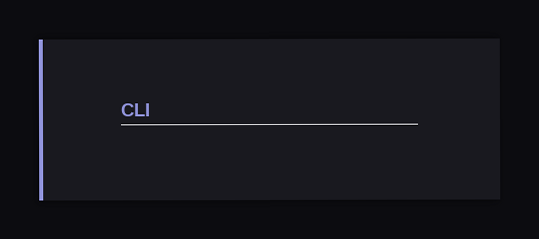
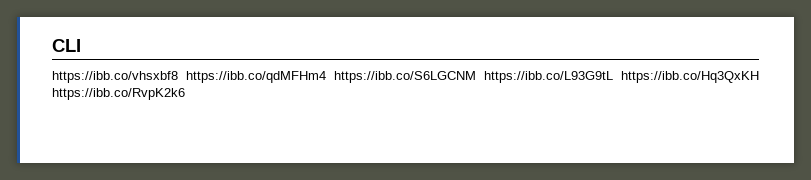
+ https://ibb.co/vhsxbf8 https://ibb.co/qdMFHm4 https://ibb.co/S6LGCNM https://ibb.co/L93G9tL https://ibb.co/Hq3QxKH https://ibb.co/RvpK2k6

